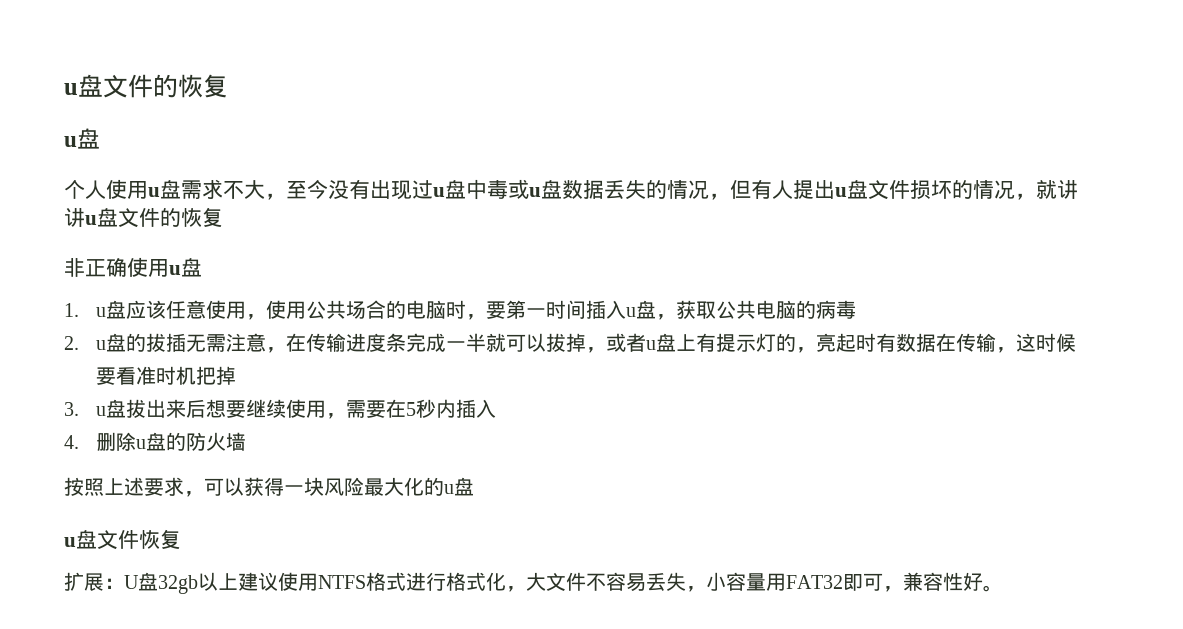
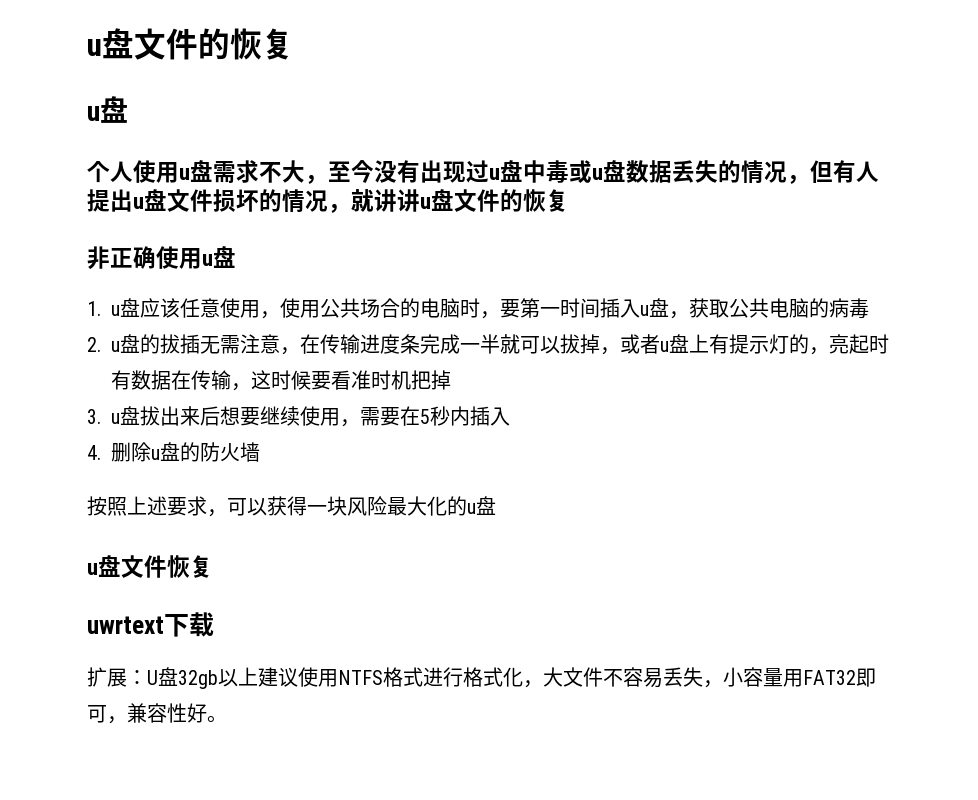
+ uwrtext下载

